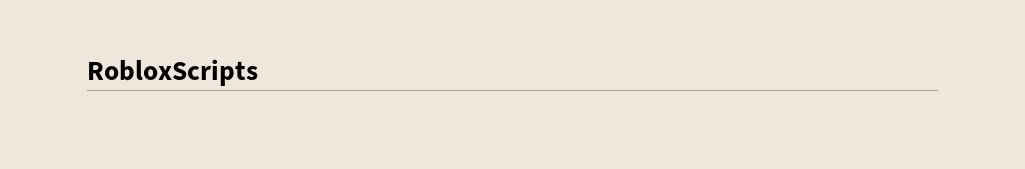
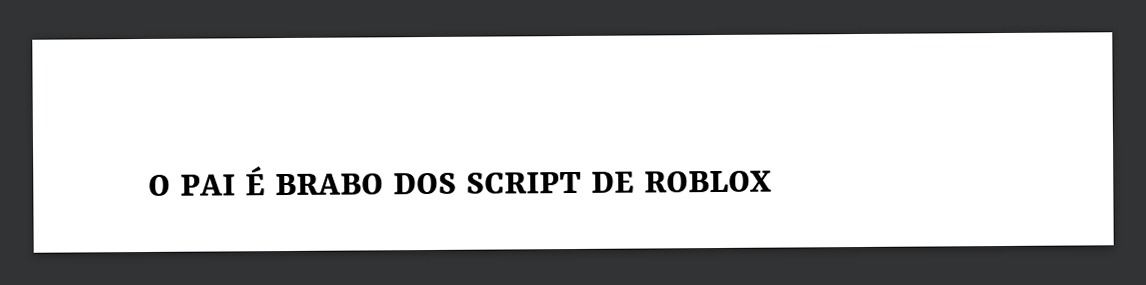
- RobloxScripts
+ O PAI É BRABO DOS SCRIPT DE ROBLOX

